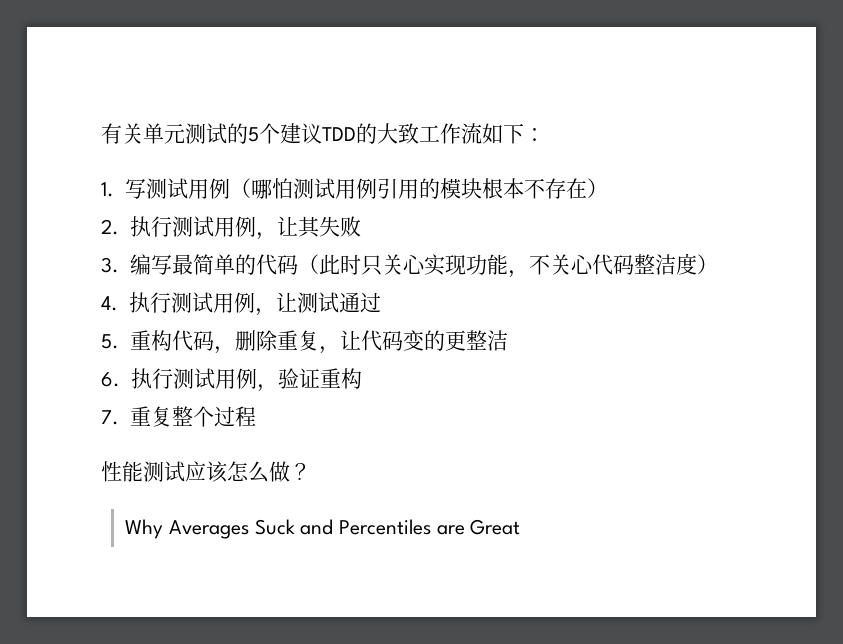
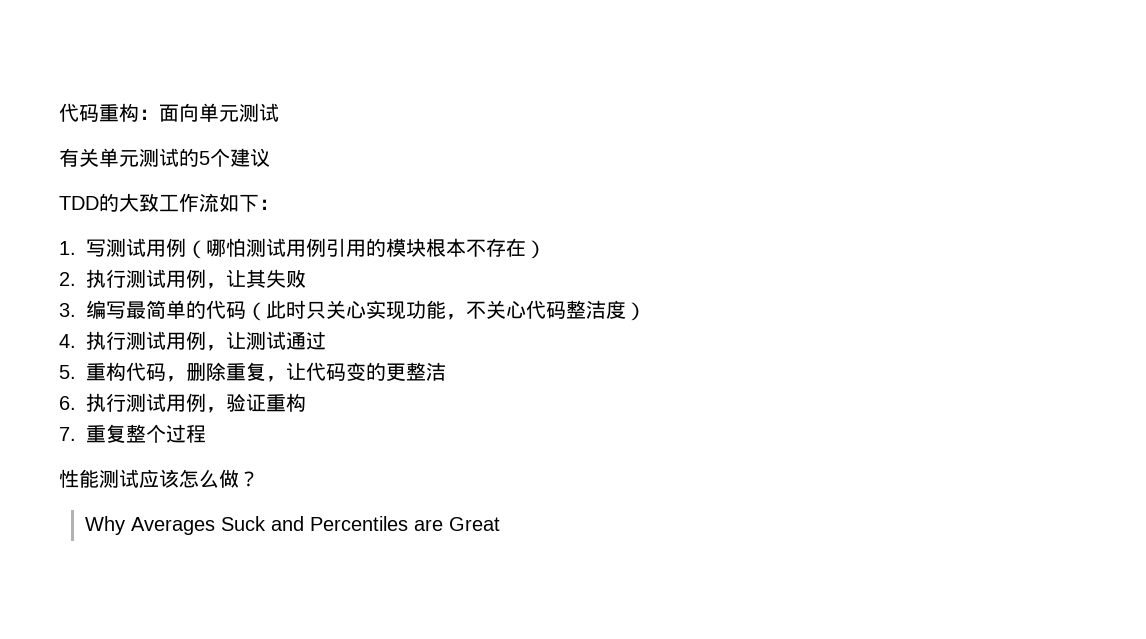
+ 代码重构：面向单元测试
- 有关单元测试的5个建议TDD的大致工作流如下：
+ 有关单元测试的5个建议
+ TDD的大致工作流如下：

